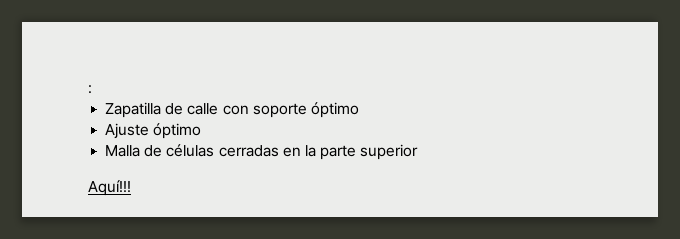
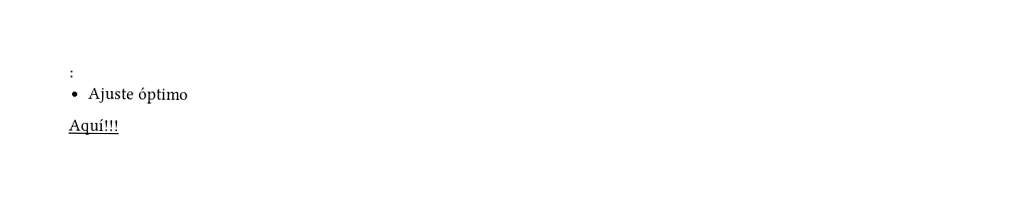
- Zapatilla de calle con soporte óptimo
  Ajuste óptimo
- Malla de células cerradas en la parte superior

